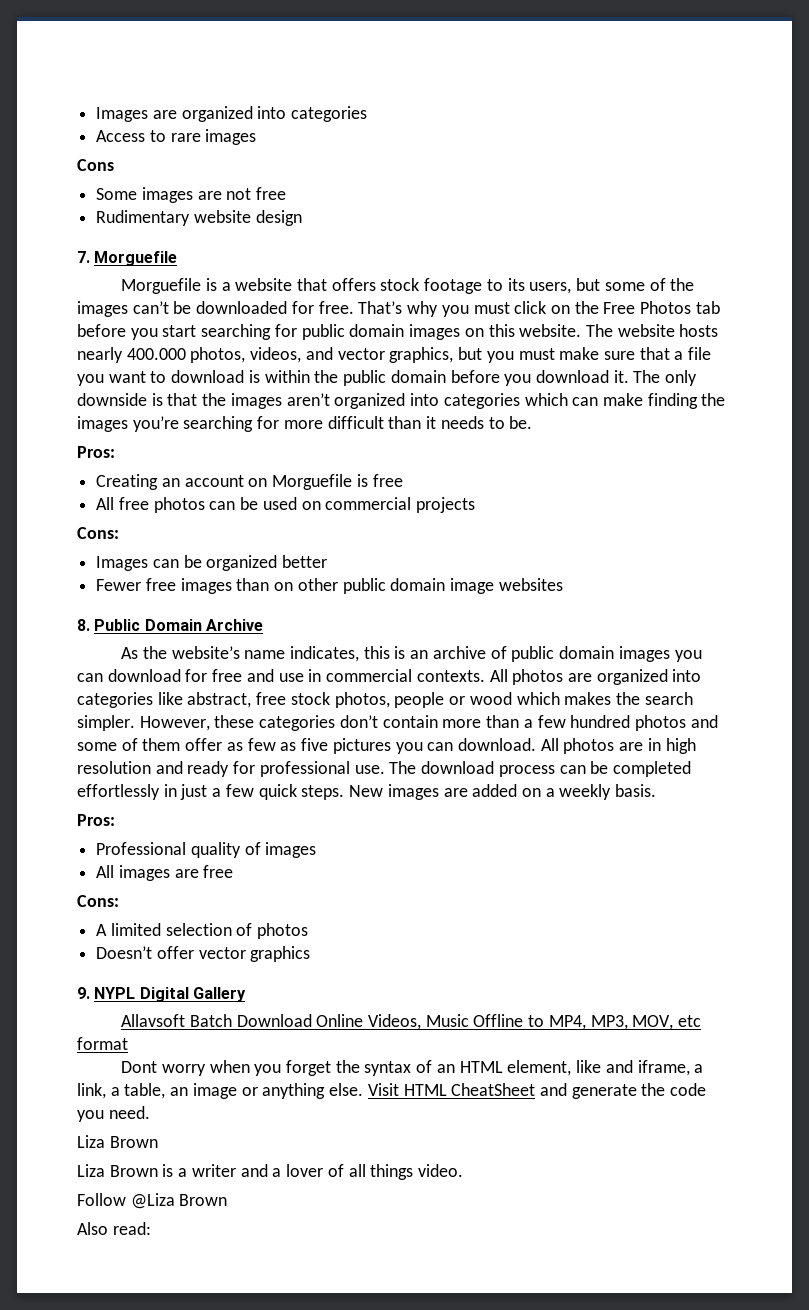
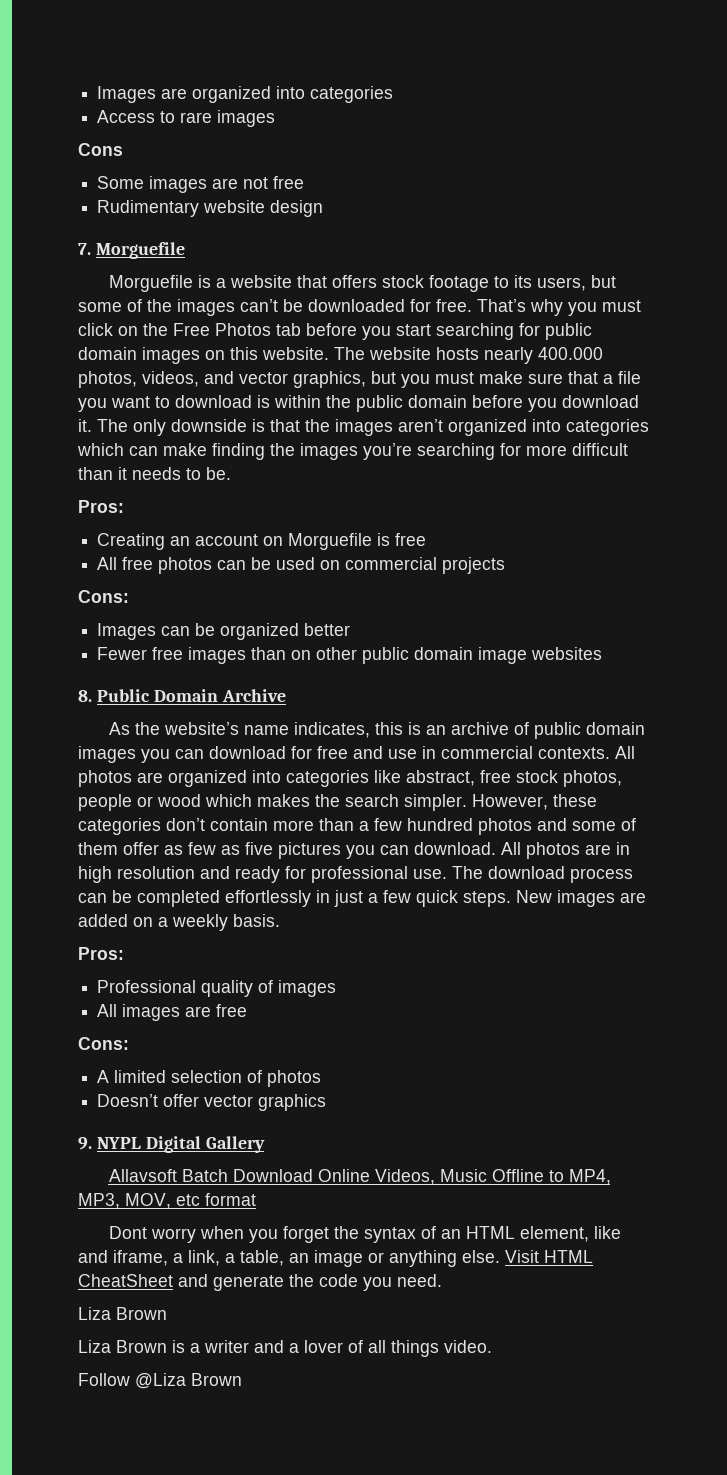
- Also read:

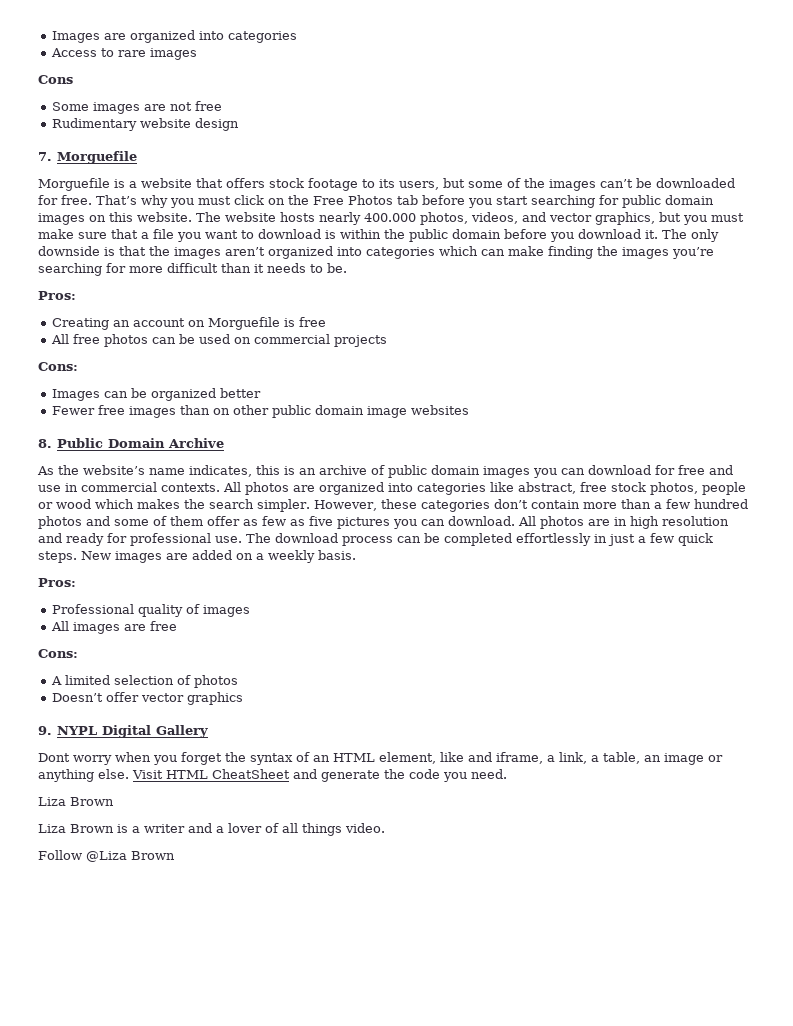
- Allavsoft Batch Download Online Videos, Music Offline to MP4, MP3, MOV, etc format

